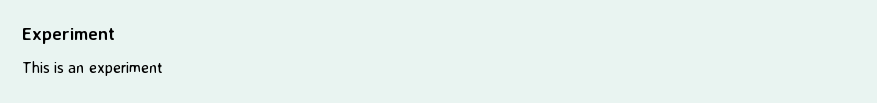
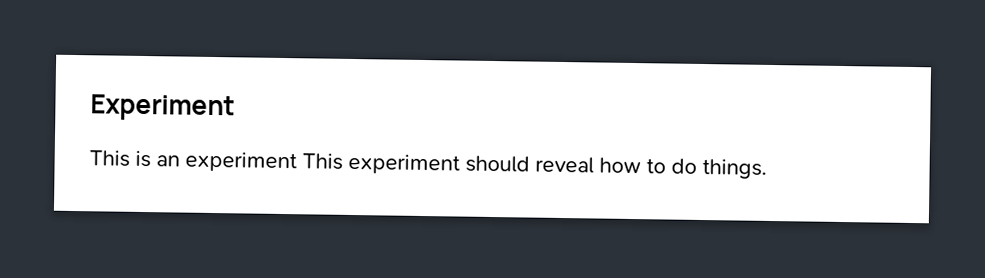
- This is an experiment
+ This is an experiment This experiment should reveal how to do things.

